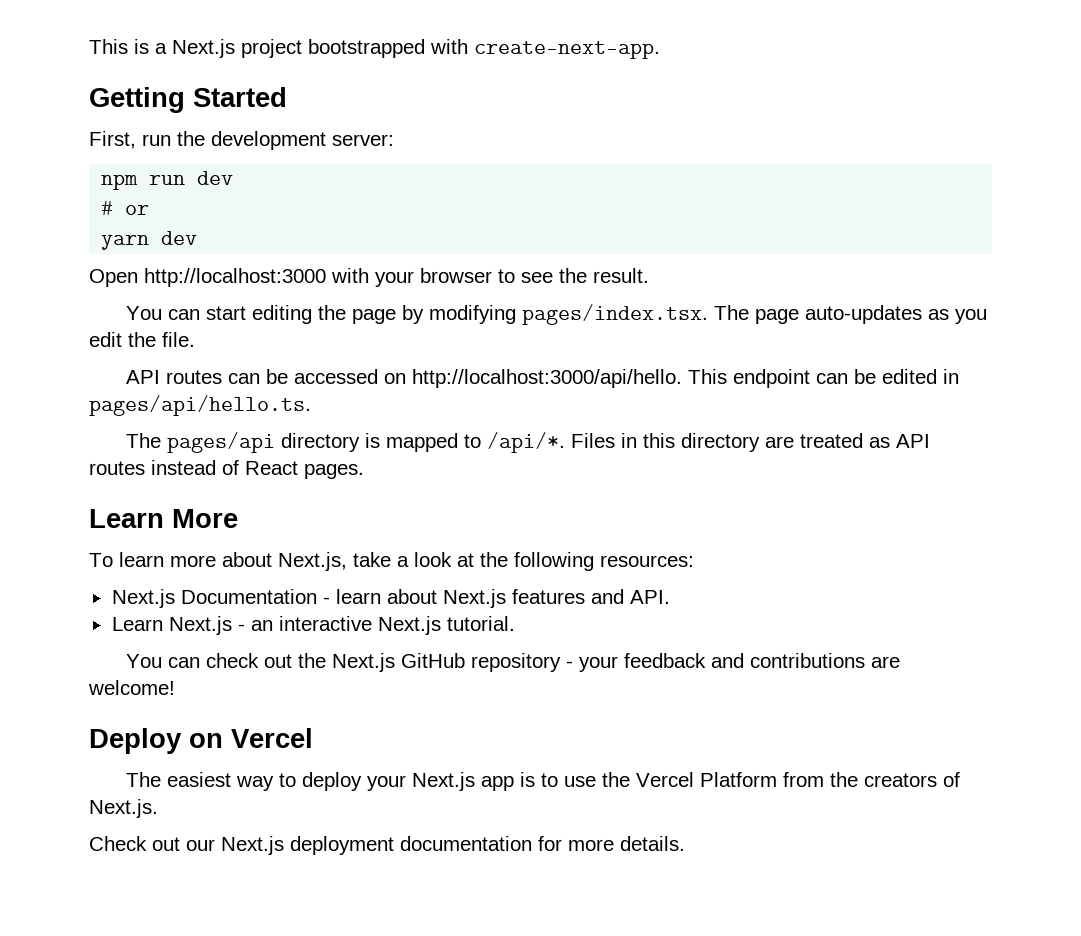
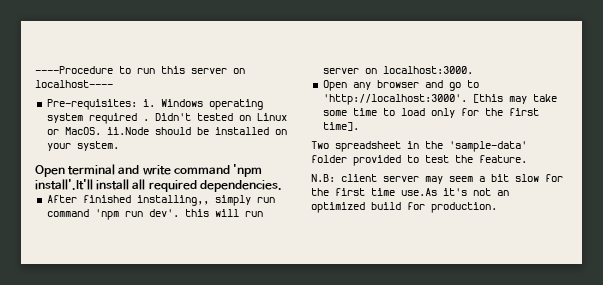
- This is a Next.js project bootstrapped with create-next-app.
- Getting Started
- First, run the development server:
- npm run dev
- # or
- yarn dev
- Open http://localhost:3000 with your browser to see the result.
- You can start editing the page by modifying pages/index.tsx. The page auto-updates as you edit the file.
- API routes can be accessed on http://localhost:3000/api/hello. This endpoint can be edited in pages/api/hello.ts.
- The pages/api directory is mapped to /api/*. Files in this directory are treated as API routes instead of React pages.
- Learn More
- To learn more about Next.js, take a look at the following resources:
- Next.js Documentation - learn about Next.js features and API.
- Learn Next.js - an interactive Next.js tutorial.
- You can check out the Next.js GitHub repository - your feedback and contributions are welcome!
- Deploy on Vercel
- The easiest way to deploy your Next.js app is to use the Vercel Platform from the creators of Next.js.
- Check out our Next.js deployment documentation for more details.
+ ----Procedure to run this server on localhost----
+ Pre-requisites: i. Windows operating system required . Didn't tested on Linux or MacOS. ii.Node should be installed on your system.
+ Open terminal and write command 'npm install'.It'll install all required dependencies.
+ After finished installing,, simply run command 'npm run dev'. this will run server on localhost:3000.
+ Open any browser and go to 'http://localhost:3000'. [this may take some time to load only for the first time].
+ Two spreadsheet in the 'sample-data' folder provided to test the feature.
+ N.B: client server may seem a bit slow for the first time use.As it's not an optimized build for production.

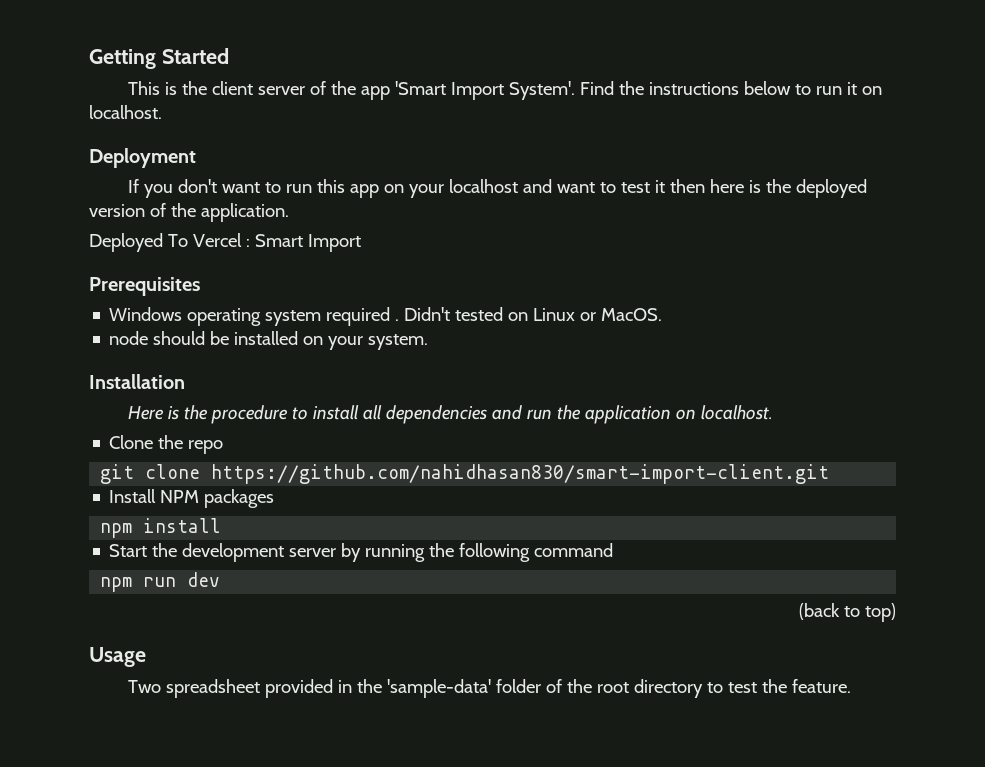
- ----Procedure to run this server on localhost----
- Pre-requisites: i. Windows operating system required .
+ Getting Started
+ This is the client server of the app 'Smart Import System'. Find the instructions below to run it on localhost.
+ Deployment
+ If you don't want to run this app on your localhost and want to test it then here is the deployed version of the application.
+ Deployed To Vercel : Smart Import
+ Prerequisites
+ Windows operating system required .
- Didn't tested on Linux or MacOS. ii.Node should be installed on your system.
+ Didn't tested on Linux or MacOS.
+ node should be installed on your system.
- Open terminal and write command 'npm install'.It'll install all required dependencies.
- After finished installing,, simply run command 'npm run dev'. this will run server on localhost:3000.
- Open any browser and go to 'http://localhost:3000'. [this may take some time to load only for the first time].
+ Installation
+ Here is the procedure to install all dependencies and run the application on localhost.
+ Clone the repo
+ git clone https://github.com/nahidhasan830/smart-import-client.git
+ Install NPM packages
+ npm install
+ Start the development server by running the following command
+ npm run dev
+ (back to top)
+ Usage
- Two spreadsheet in the 'sample-data' folder provided to test the feature.
+ Two spreadsheet provided in the 'sample-data' folder of the root directory to test the feature.
- N.B: client server may seem a bit slow for the first time use.As it's not an optimized build for production.

